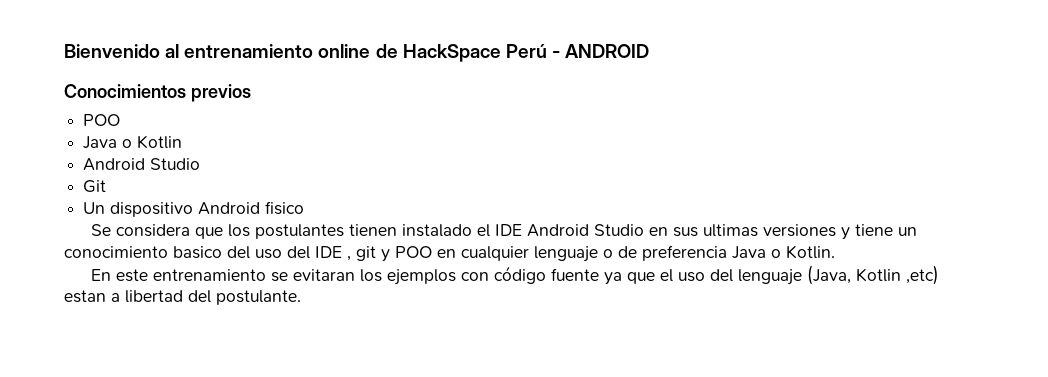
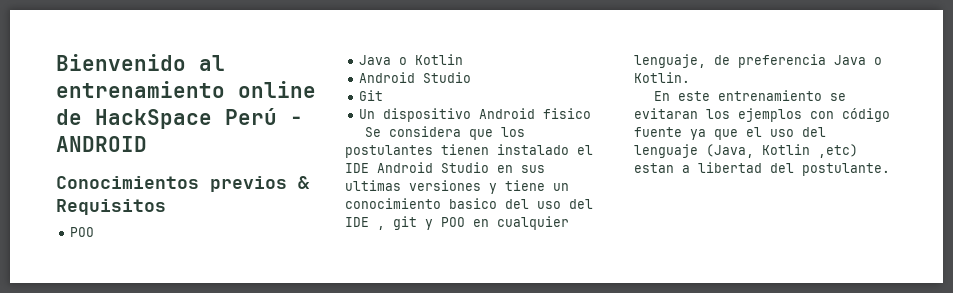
- Conocimientos previos
+ Conocimientos previos & Requisitos
- Se considera que los postulantes tienen instalado el IDE Android Studio en sus ultimas versiones y tiene un conocimiento basico del uso del IDE , git y POO en cualquier lenguaje o de preferencia Java o Kotlin.
+ Se considera que los postulantes tienen instalado el IDE Android Studio en sus ultimas versiones y tiene un conocimiento basico del uso del IDE , git y POO en cualquier lenguaje, de preferencia Java o Kotlin.

